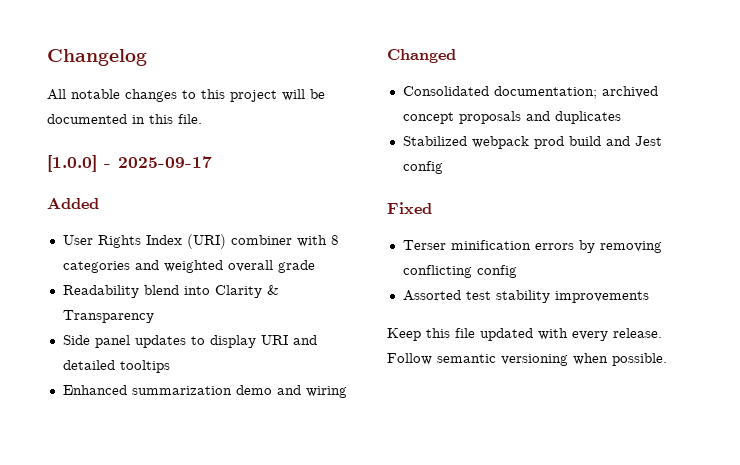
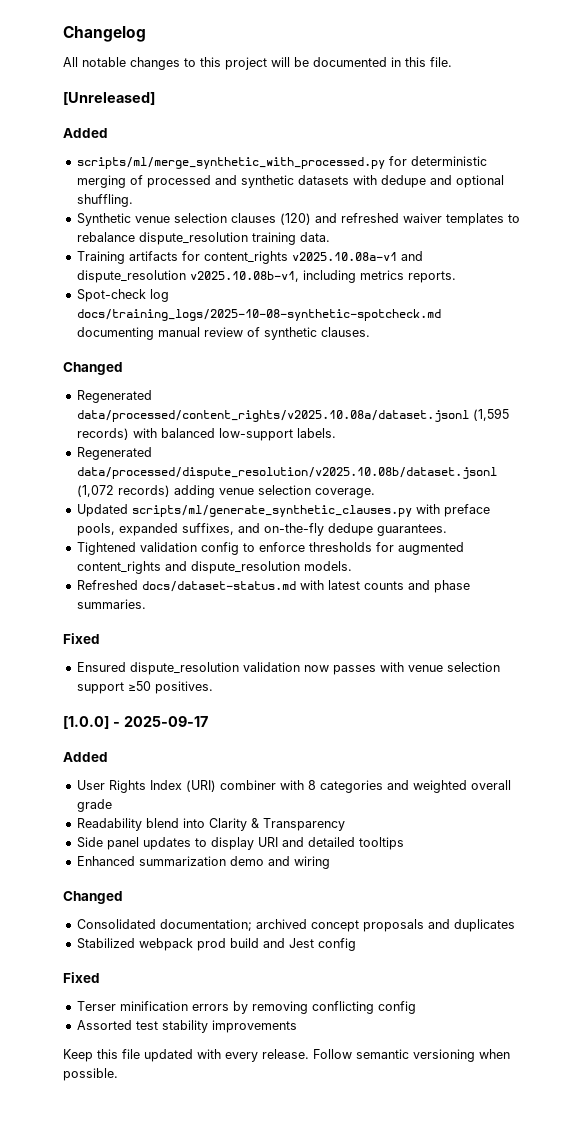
+ [Unreleased]
+ Added
+ scripts/ml/merge_synthetic_with_processed.py for deterministic merging of processed and synthetic datasets with dedupe and optional shuffling.
+ Synthetic venue selection clauses (120) and refreshed waiver templates to rebalance dispute_resolution training data.
+ Training artifacts for content_rights v2025.10.08a-v1 and dispute_resolution v2025.10.08b-v1, including metrics reports.
+ Spot-check log docs/training_logs/2025-10-08-synthetic-spotcheck.md documenting manual review of synthetic clauses.
+ Changed
+ Regenerated data/processed/content_rights/v2025.10.08a/dataset.jsonl (1,595 records) with balanced low-support labels.
+ Regenerated data/processed/dispute_resolution/v2025.10.08b/dataset.jsonl (1,072 records) adding venue selection coverage.
+ Updated scripts/ml/generate_synthetic_clauses.py with preface pools, expanded suffixes, and on-the-fly dedupe guarantees.
+ Tightened validation config to enforce thresholds for augmented content_rights and dispute_resolution models.
+ Refreshed docs/dataset-status.md with latest counts and phase summaries.
+ Fixed
+ Ensured dispute_resolution validation now passes with venue selection support ≥50 positives.

